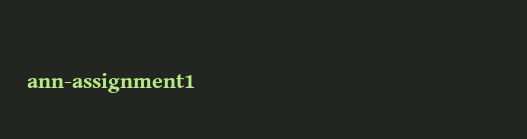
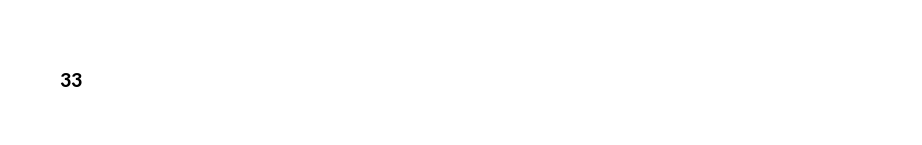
- ann-assignment1
+ 33

